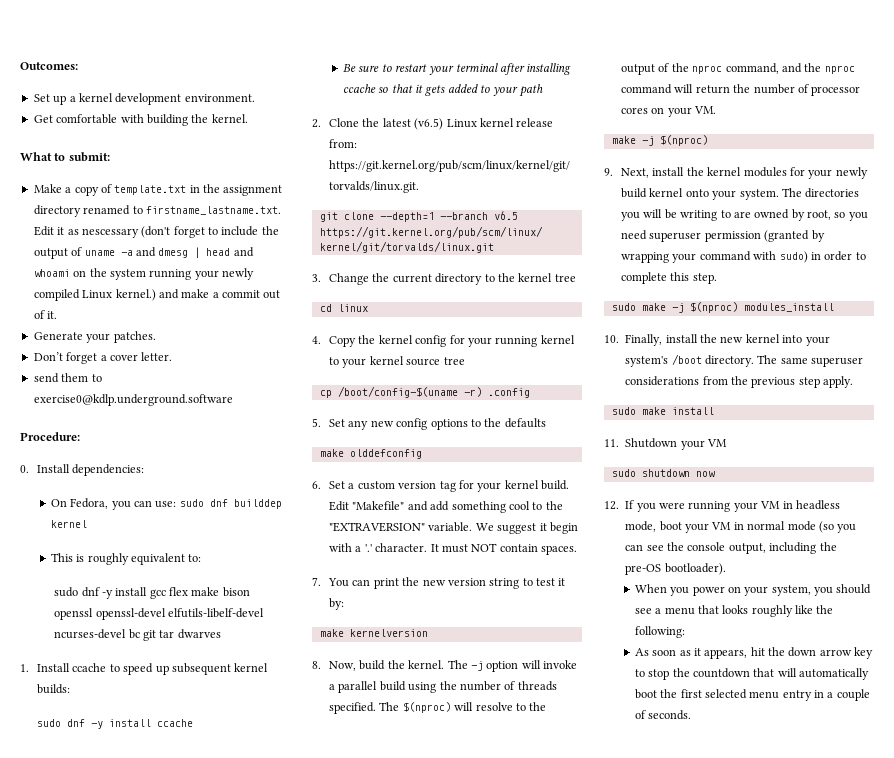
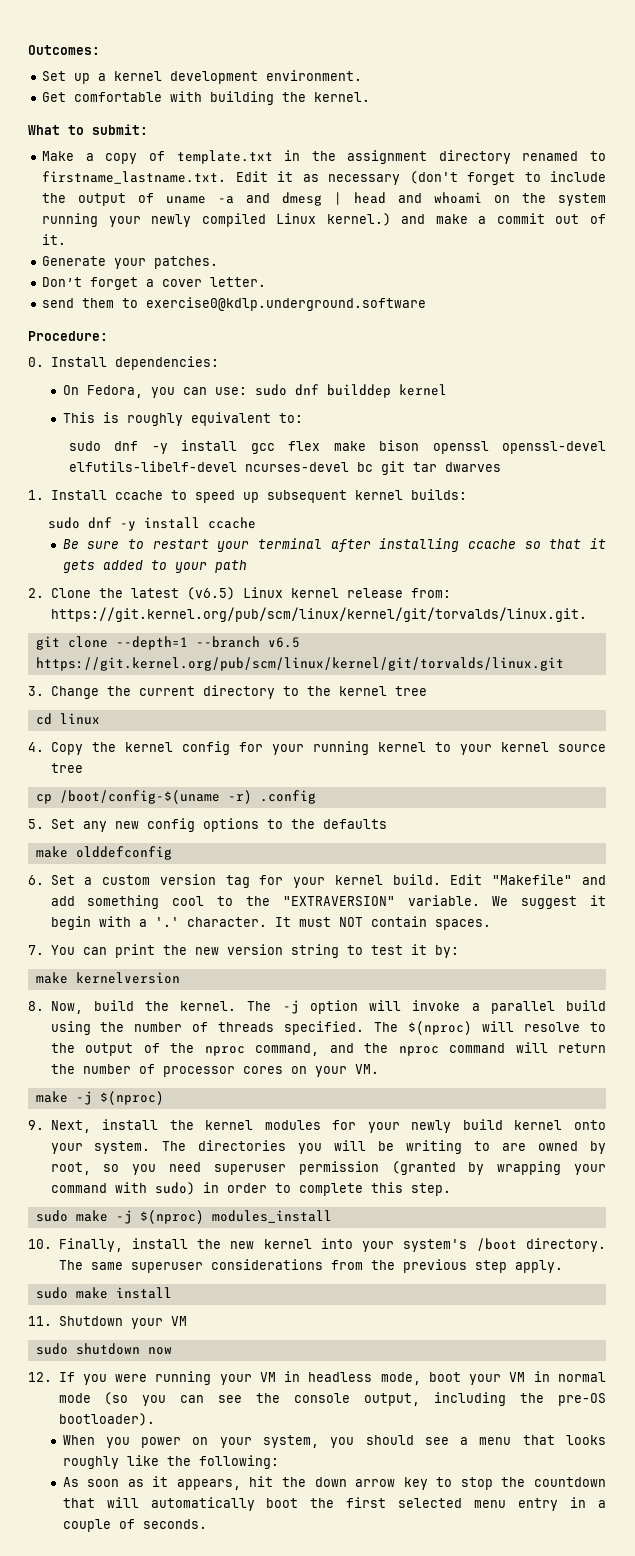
- Make a copy of template.txt in the assignment directory renamed to firstname_lastname.txt. Edit it as nescessary (don't forget to include the output of uname -a and dmesg | head and whoami on the system running your newly compiled Linux kernel.) and make a commit out of it.
+ Make a copy of template.txt in the assignment directory renamed to firstname_lastname.txt. Edit it as necessary (don't forget to include the output of uname -a and dmesg | head and whoami on the system running your newly compiled Linux kernel.) and make a commit out of it.

